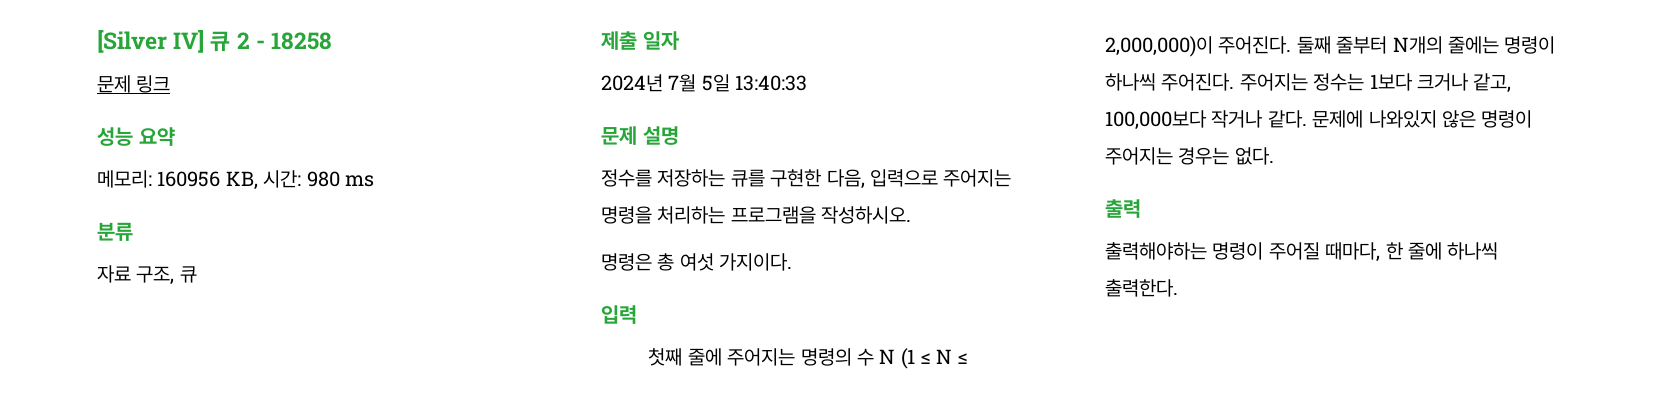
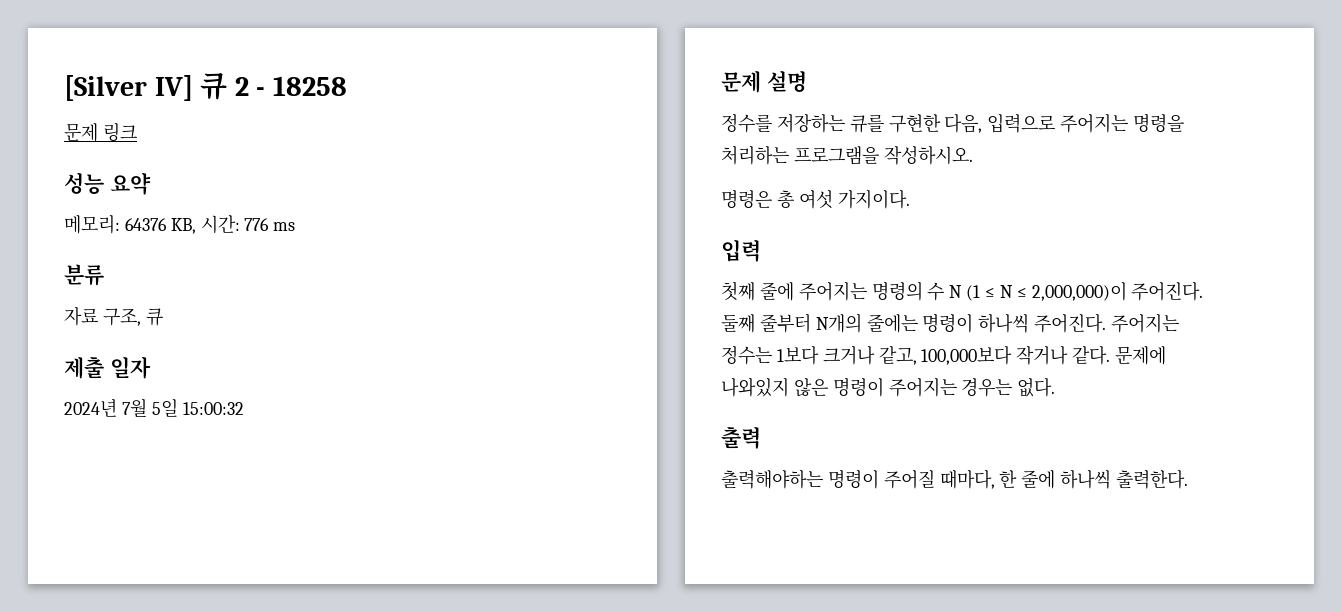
- 메모리: 160956 KB, 시간: 980 ms
+ 메모리: 64376 KB, 시간: 776 ms
- 2024년 7월 5일 13:40:33
+ 2024년 7월 5일 15:00:32

